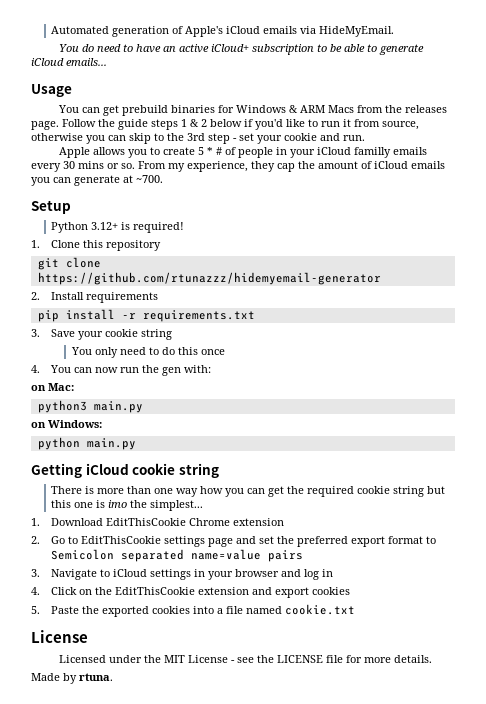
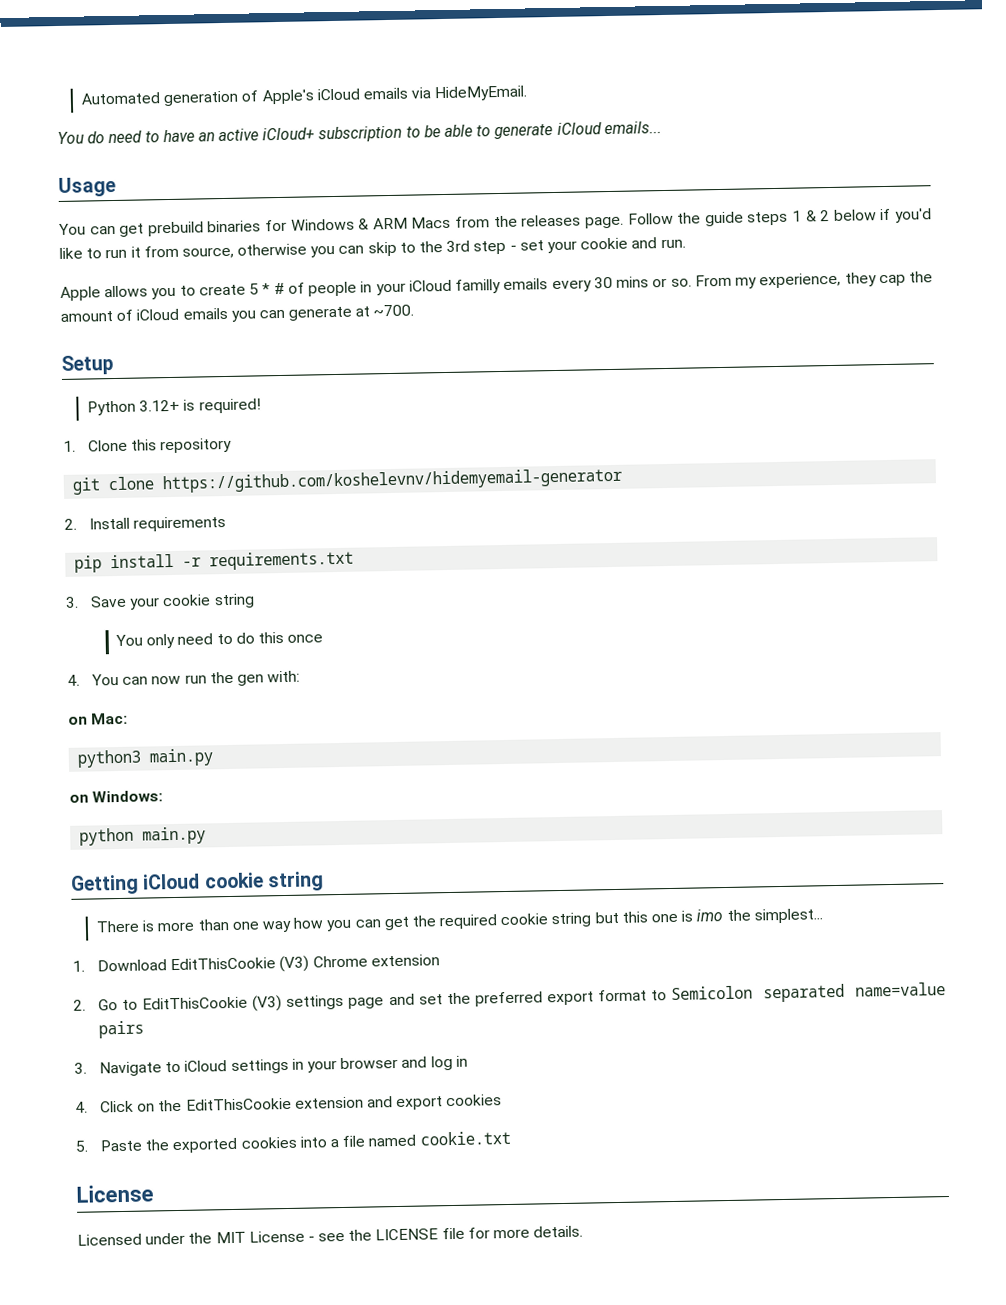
- git clone https://github.com/rtunazzz/hidemyemail-generator
+ git clone https://github.com/koshelevnv/hidemyemail-generator
- 1. Download EditThisCookie Chrome extension
+ 1. Download EditThisCookie (V3) Chrome extension
- 2. Go to EditThisCookie settings page and set the preferred export format to Semicolon separated name=value pairs
+ 2. Go to EditThisCookie (V3) settings page and set the preferred export format to Semicolon separated name=value pairs
- Made by rtuna.

